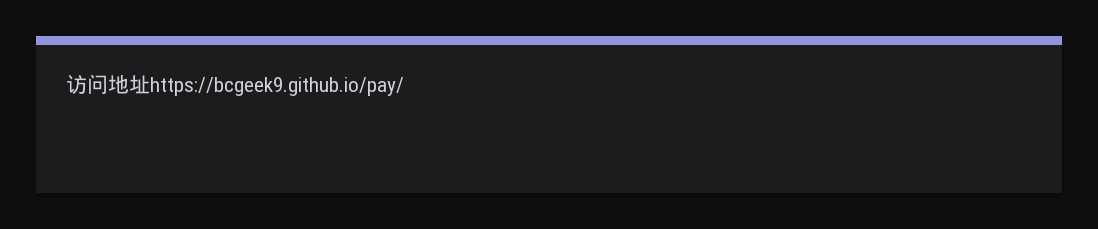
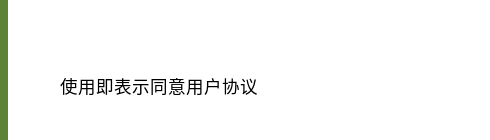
- 访问地址https://bcgeek9.github.io/pay/
+ 使用即表示同意用户协议

